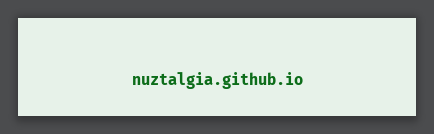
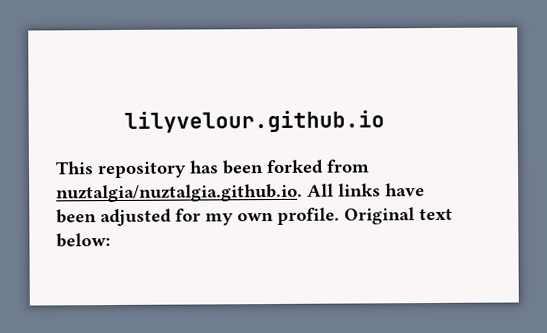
- nuztalgia.github.io
+ lilyvelour.github.io
+ This repository has been forked from nuztalgia/nuztalgia.github.io. All links have been adjusted for my own profile. Original text below:

